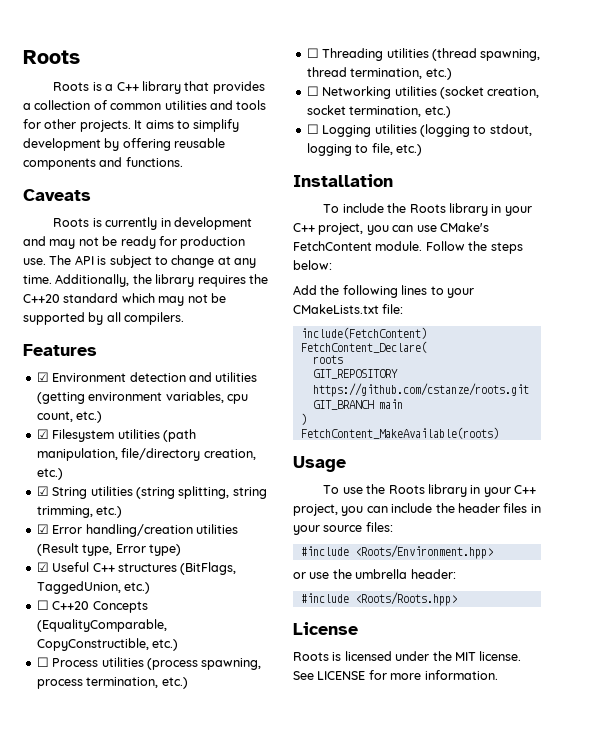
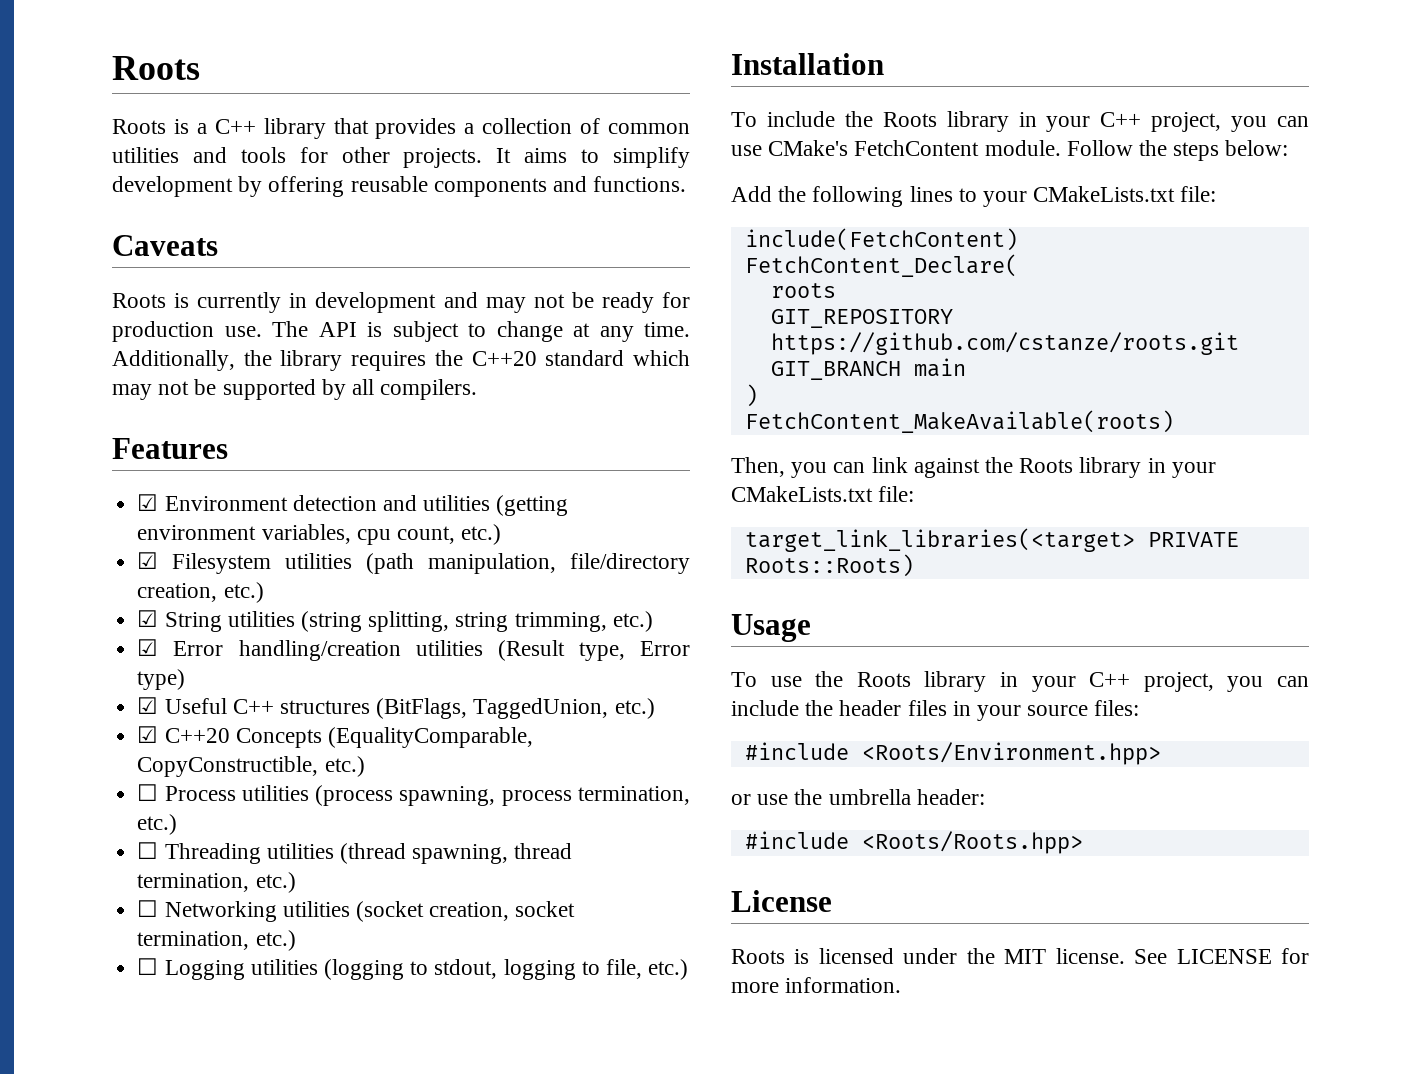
- ☐ C++20 Concepts (EqualityComparable, CopyConstructible, etc.)
+ ☑ C++20 Concepts (EqualityComparable, CopyConstructible, etc.)
+ Then, you can link against the Roots library in your CMakeLists.txt file:
+ target_link_libraries(<target> PRIVATE Roots::Roots)

